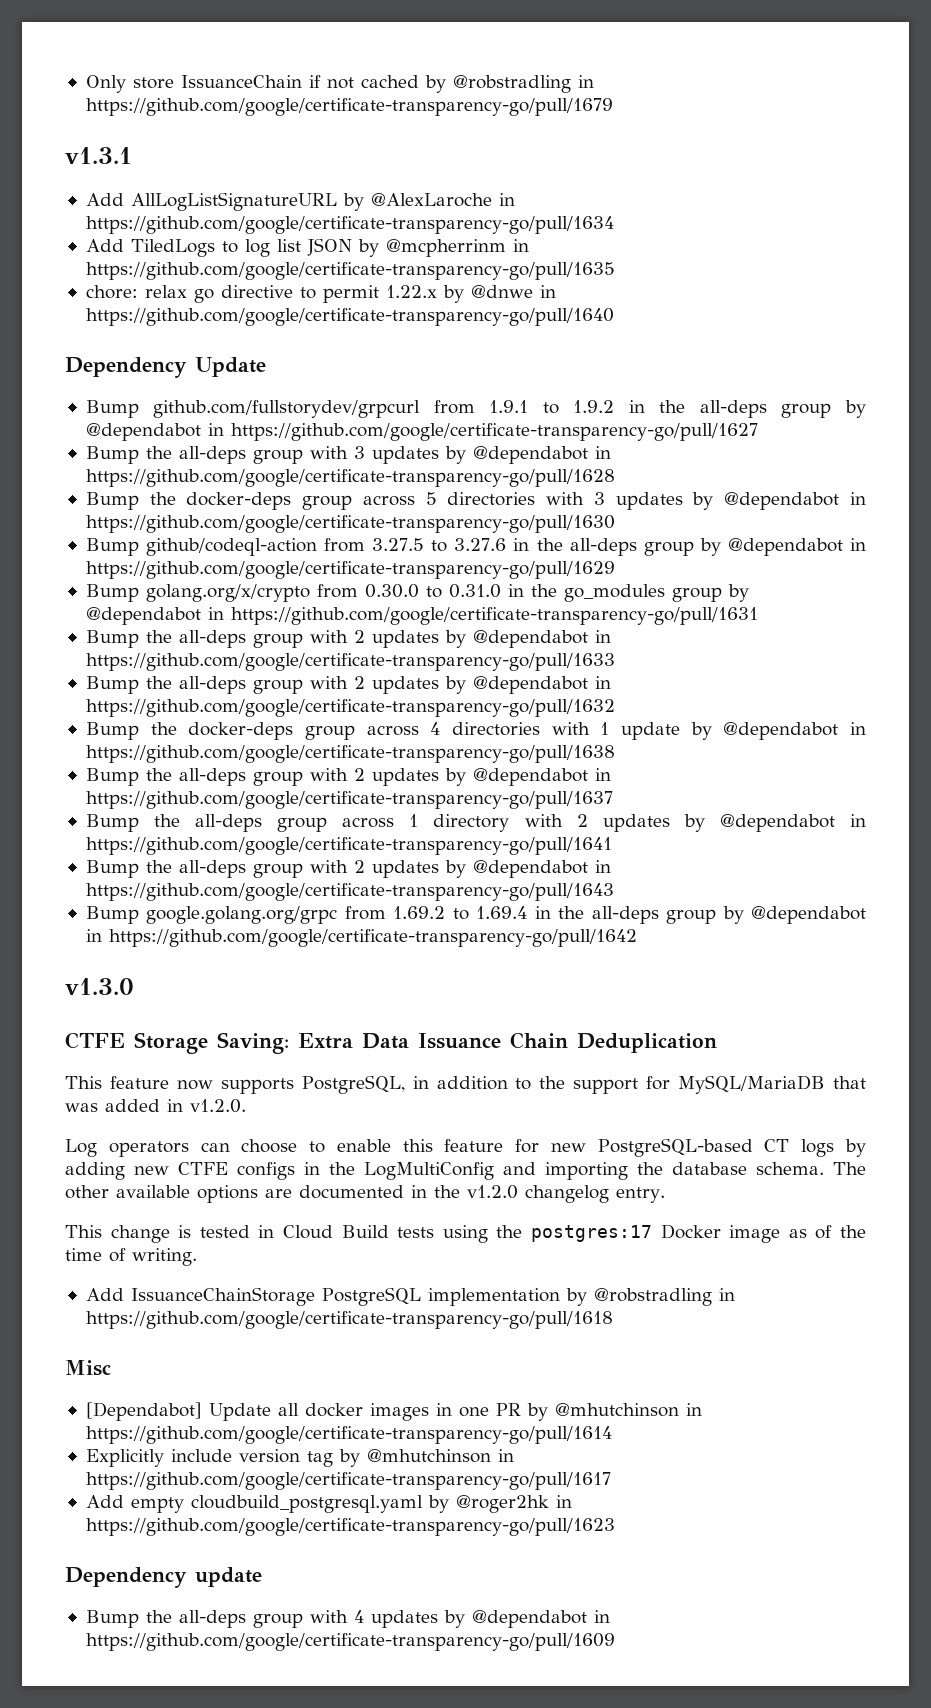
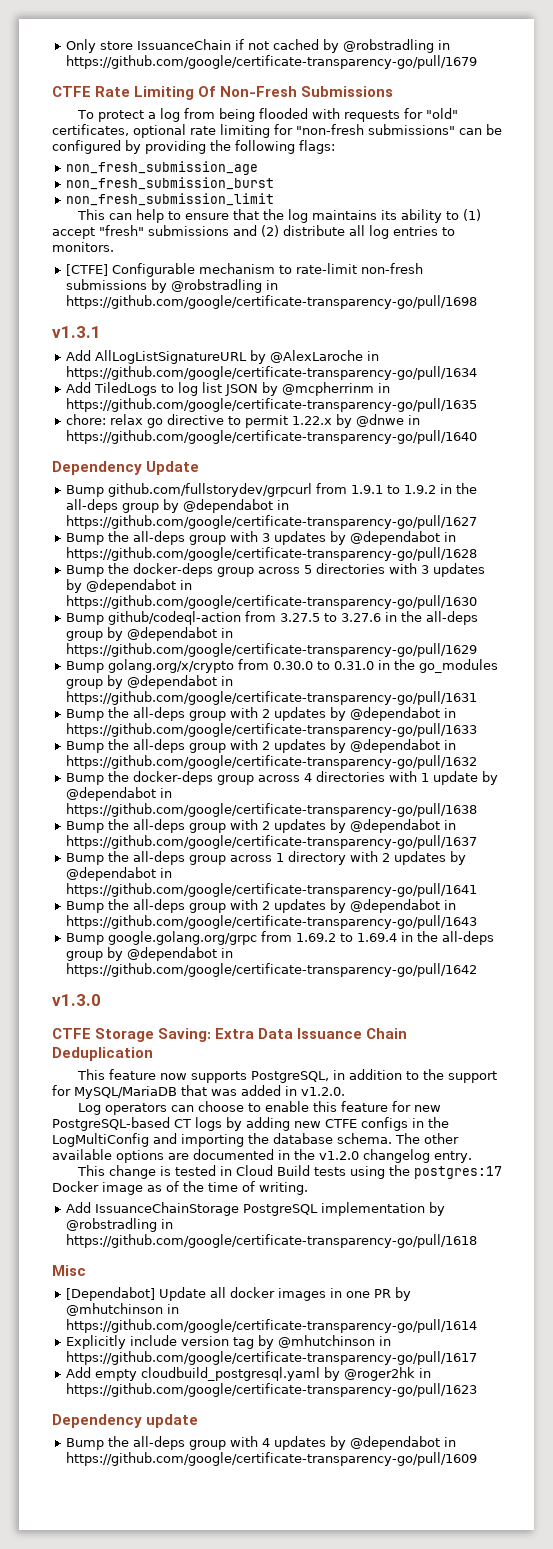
+ CTFE Rate Limiting Of Non-Fresh Submissions
+ To protect a log from being flooded with requests for "old" certificates, optional rate limiting for "non-fresh submissions" can be configured by providing the following flags:
+ non_fresh_submission_age
+ non_fresh_submission_burst
+ non_fresh_submission_limit
+ This can help to ensure that the log maintains its ability to (1) accept "fresh" submissions and (2) distribute all log entries to monitors.
+ [CTFE] Configurable mechanism to rate-limit non-fresh submissions by @robstradling in https://github.com/google/certificate-transparency-go/pull/1698

